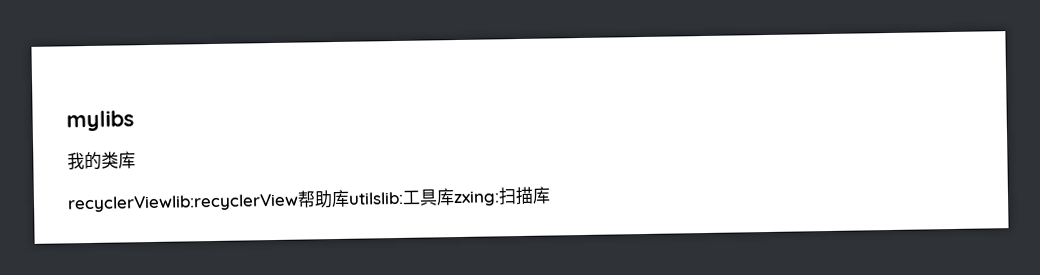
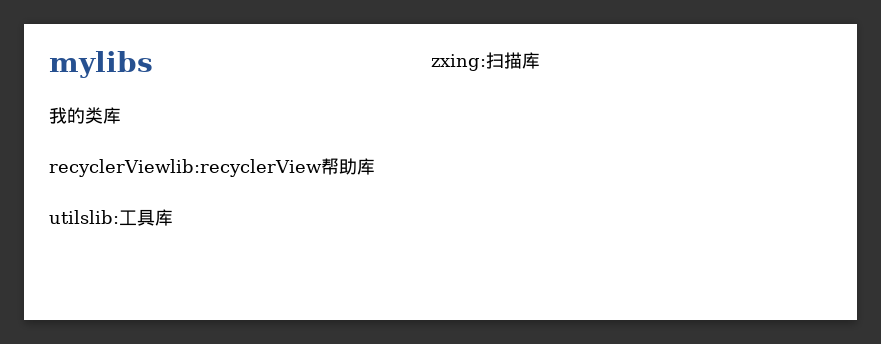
- recyclerViewlib:recyclerView帮助库utilslib:工具库zxing:扫描库
+ recyclerViewlib:recyclerView帮助库
+ utilslib:工具库
+ zxing:扫描库

